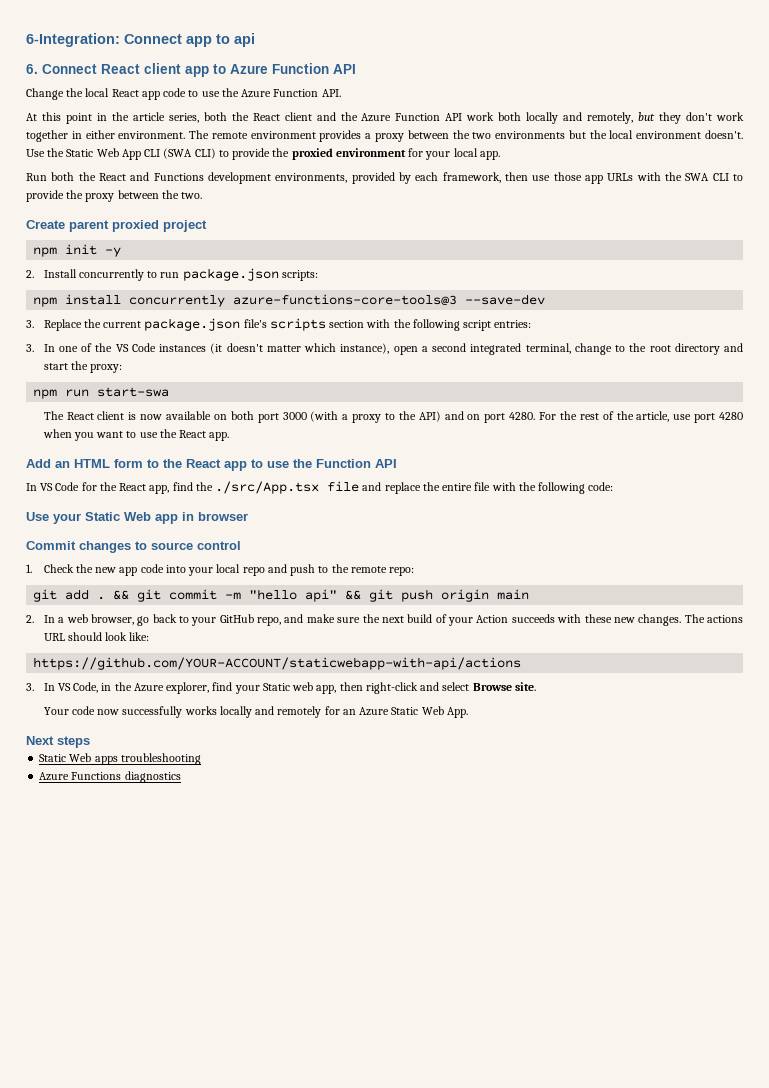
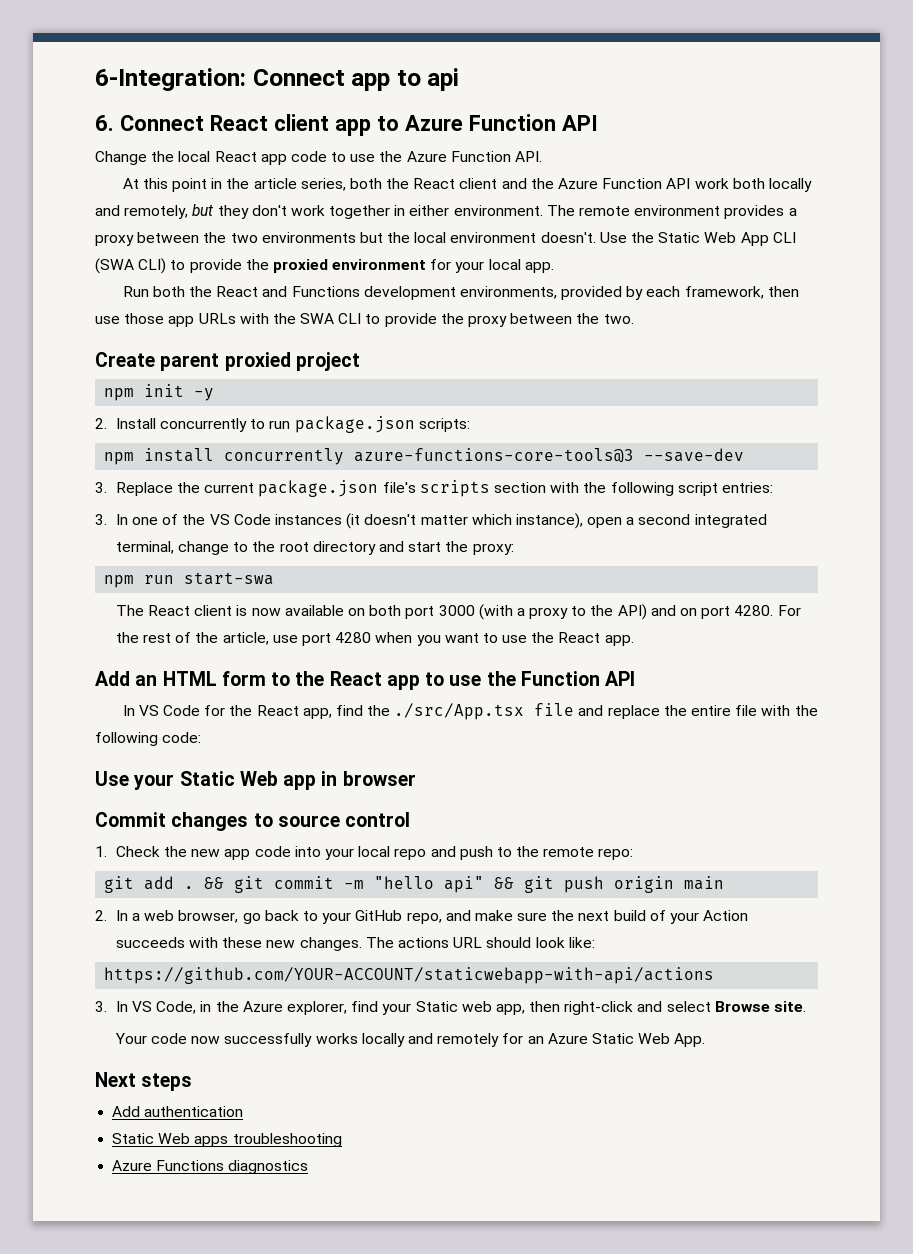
+ Add authentication

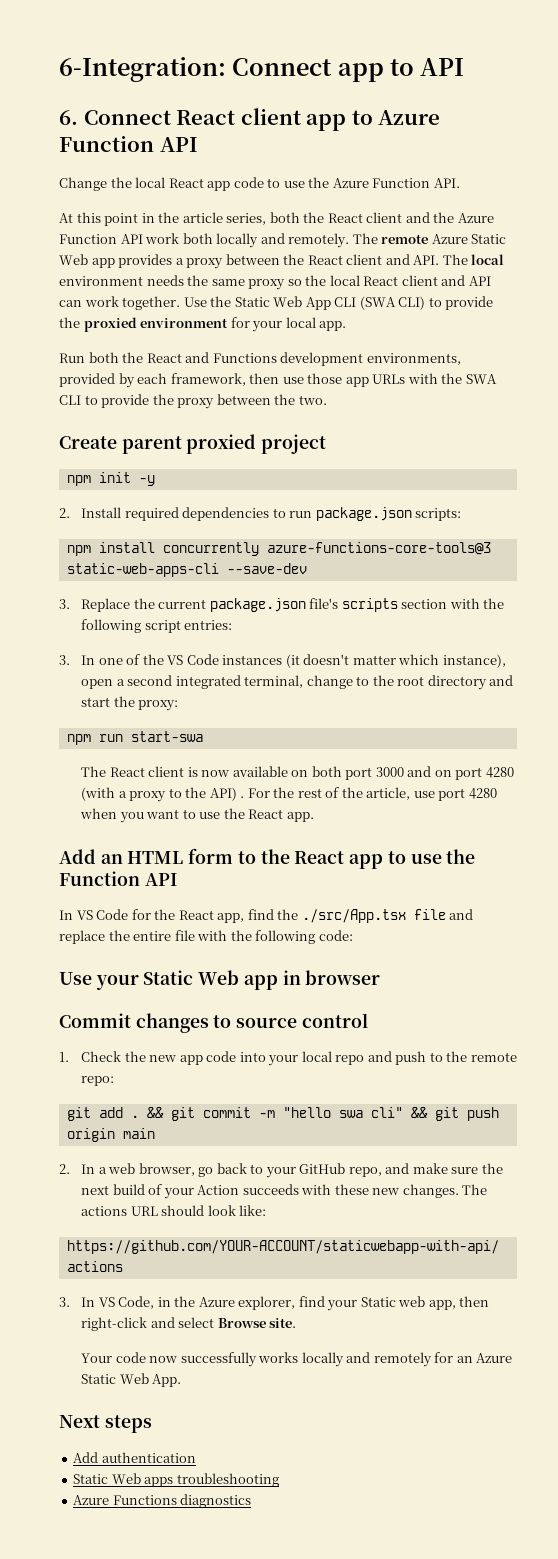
- 6-Integration: Connect app to api
+ 6-Integration: Connect app to API
- At this point in the article series, both the React client and the Azure Function API work both locally and remotely, but they don't work together in either environment. The remote environment provides a proxy between the two environments but the local environment doesn't.
+ At this point in the article series, both the React client and the Azure Function API work both locally and remotely. The remote Azure Static Web app provides a proxy between the React client and API. The local environment needs the same proxy so the local React client and API can work together.
- 2. Install concurrently to run package.json scripts:
+ 2. Install required dependencies to run package.json scripts:
- npm install concurrently azure-functions-core-tools@3 --save-dev
+ npm install concurrently azure-functions-core-tools@3 static-web-apps-cli --save-dev
- The React client is now available on both port 3000 (with a proxy to the API) and on port 4280.
+ The React client is now available on both port 3000 and on port 4280 (with a proxy to the API) .
- && git commit -m "hello api" && git push origin main
+ && git commit -m "hello swa cli" && git push origin main

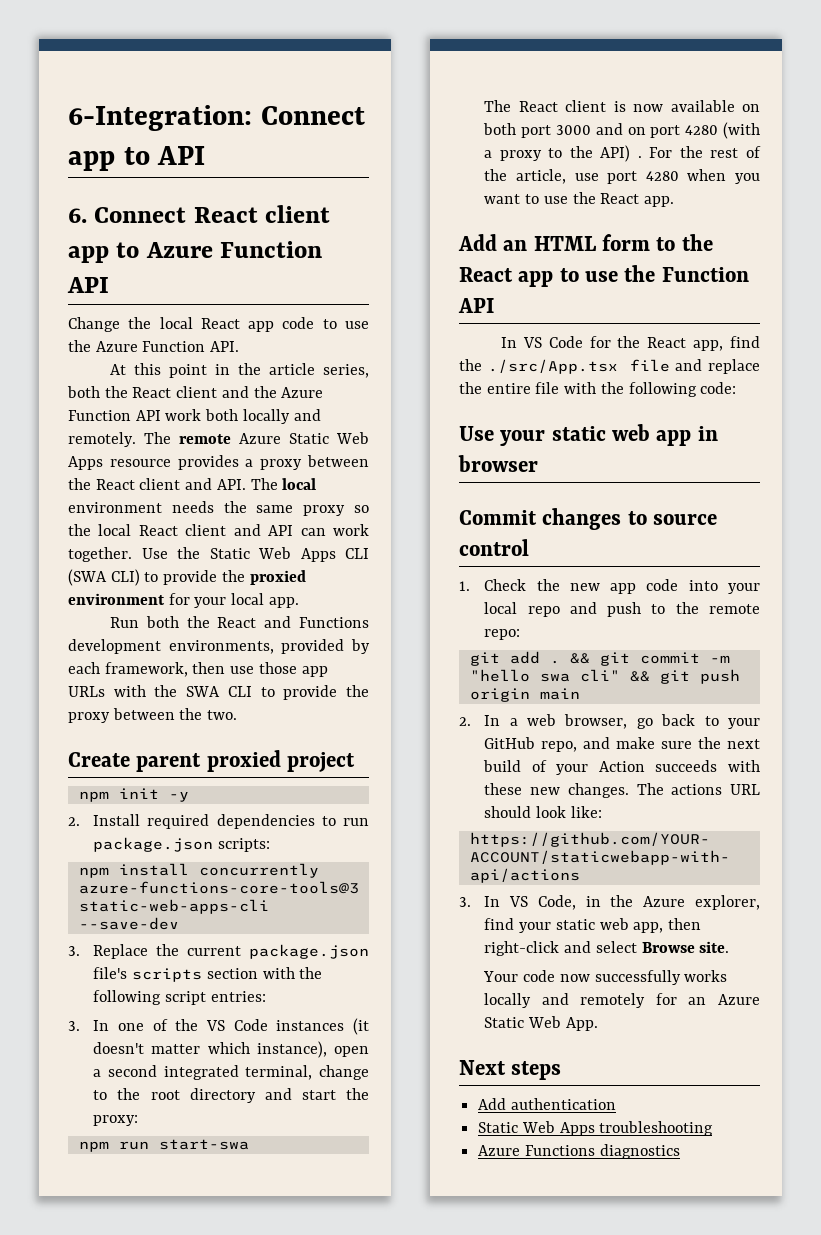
- The remote Azure Static Web app provides a proxy between the React client and API. The local environment needs the same proxy so the local React client and API can work together.
+ The remote Azure Static Web Apps resource provides a proxy between the React client and API. The local environment needs the same proxy so the local React client and API can work together.
- Use the Static Web App CLI (SWA CLI) to provide the proxied environment for your local app.
+ Use the Static Web Apps CLI (SWA CLI) to provide the proxied environment for your local app.
- Use your Static Web app in browser
+ Use your static web app in browser
- 3. In VS Code, in the Azure explorer, find your Static web app, then right-click and select Browse site.
+ 3. In VS Code, in the Azure explorer, find your static web app, then right-click and select Browse site.
- Static Web apps troubleshooting
+ Static Web Apps troubleshooting

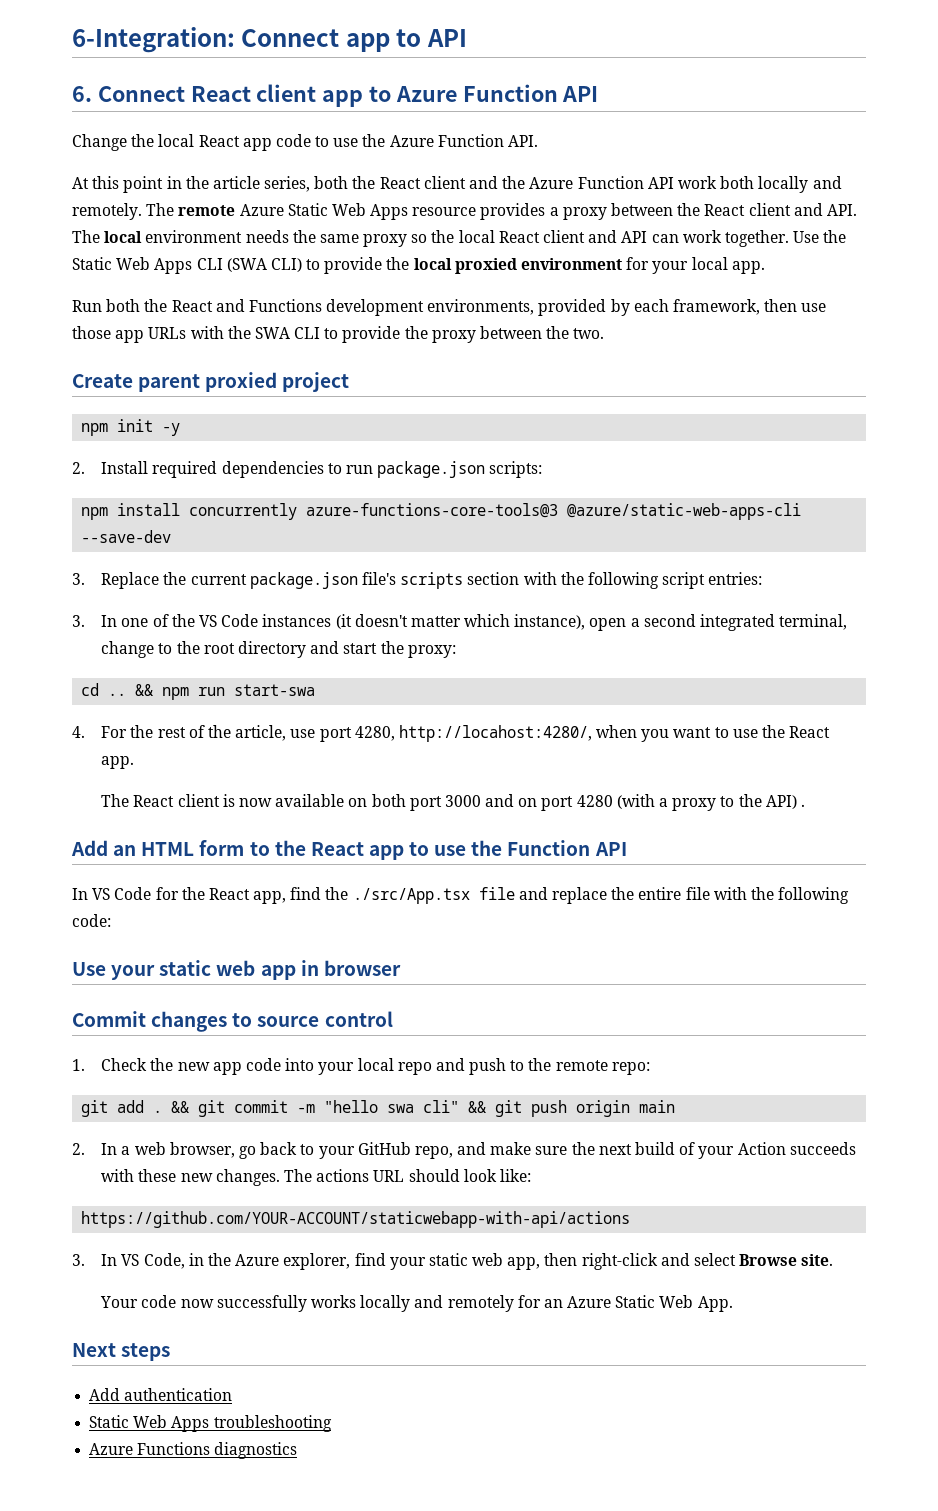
- Use the Static Web Apps CLI (SWA CLI) to provide the proxied environment for your local app.
+ Use the Static Web Apps CLI (SWA CLI) to provide the local proxied environment for your local app.
- npm install concurrently azure-functions-core-tools@3 static-web-apps-cli --save-dev
+ npm install concurrently azure-functions-core-tools@3 @azure/static-web-apps-cli --save-dev
- npm run start-swa
+ cd .. && npm run start-swa
+ 4. For the rest of the article, use port 4280, http://locahost:4280/, when you want to use the React app.
- For the rest of the article, use port 4280 when you want to use the React app.

